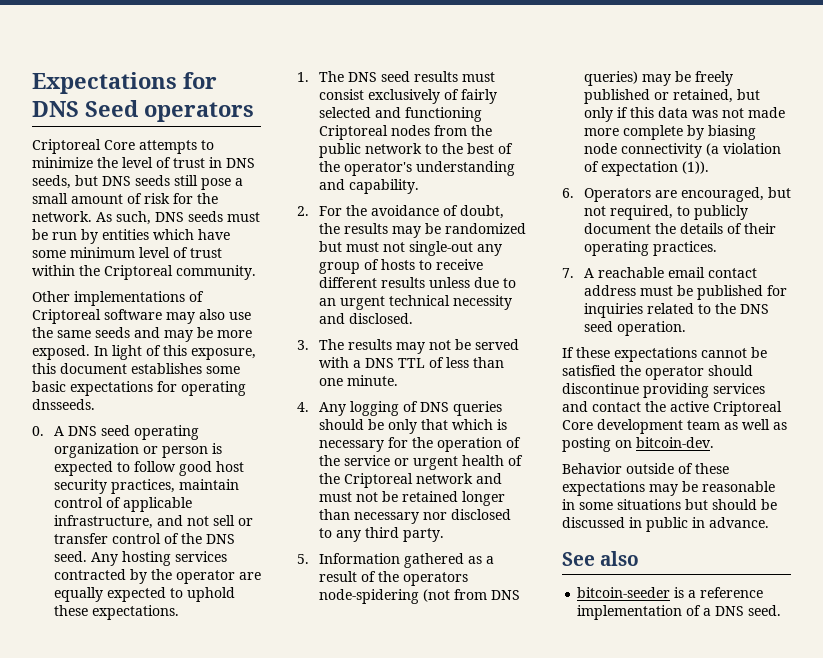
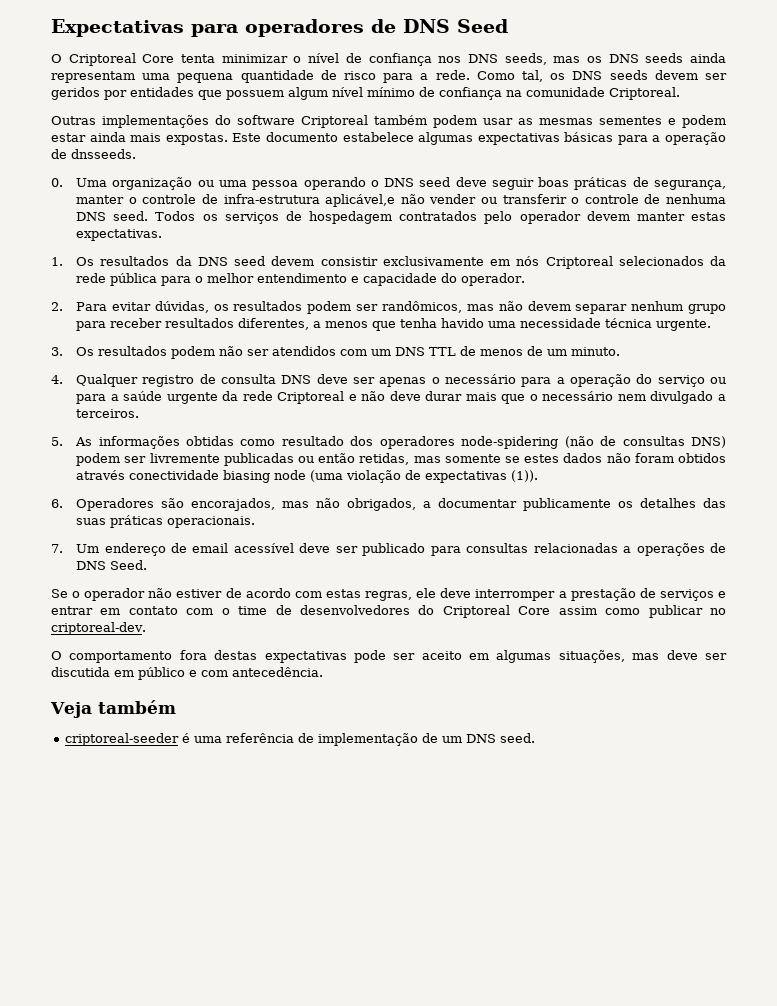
- Expectations for DNS Seed operators
- Criptoreal Core attempts to minimize the level of trust in DNS seeds, but DNS seeds still pose a small amount of risk for the network. As such, DNS seeds must be run by entities which have some minimum level of trust within the Criptoreal community.
- Other implementations of Criptoreal software may also use the same seeds and may be more exposed. In light of this exposure, this document establishes some basic expectations for operating dnsseeds.
- 0. A DNS seed operating organization or person is expected to follow good host security practices, maintain control of applicable infrastructure, and not sell or transfer control of the DNS seed. Any hosting services contracted by the operator are equally expected to uphold these expectations.
- 1. The DNS seed results must consist exclusively of fairly selected and functioning Criptoreal nodes from the public network to the best of the operator's understanding and capability.
- 2. For the avoidance of doubt, the results may be randomized but must not single-out any group of hosts to receive different results unless due to an urgent technical necessity and disclosed.
- 3. The results may not be served with a DNS TTL of less than one minute.
- 4. Any logging of DNS queries should be only that which is necessary for the operation of the service or urgent health of the Criptoreal network and must not be retained longer than necessary nor disclosed to any third party.
- 5. Information gathered as a result of the operators node-spidering (not from DNS queries) may be freely published or retained, but only if this data was not made more complete by biasing node connectivity (a violation of expectation (1)).
- 6. Operators are encouraged, but not required, to publicly document the details of their operating practices.
- 7. A reachable email contact address must be published for inquiries related to the DNS seed operation.
- If these expectations cannot be satisfied the operator should discontinue providing services and contact the active Criptoreal Core development team as well as posting on bitcoin-dev.
- Behavior outside of these expectations may be reasonable in some situations but should be discussed in public in advance.
- See also
- bitcoin-seeder is a reference implementation of a DNS seed.
+ Expectativas para operadores de DNS Seed
+ O Criptoreal Core tenta minimizar o nível de confiança nos DNS seeds, mas os DNS seeds ainda representam uma pequena quantidade de risco para a rede. Como tal, os DNS seeds devem ser geridos por entidades que possuem algum nível mínimo de confiança na comunidade Criptoreal.
+ Outras implementações do software Criptoreal também podem usar as mesmas sementes e podem estar ainda mais expostas. Este documento estabelece algumas expectativas básicas para a operação de dnsseeds.
+ 0. Uma organização ou uma pessoa operando o DNS seed deve seguir boas práticas de segurança, manter o controle de infra-estrutura aplicável,e não vender ou transferir o controle de nenhuma DNS seed. Todos os serviços de hospedagem contratados pelo operador devem manter estas expectativas.
+ 1. Os resultados da DNS seed devem consistir exclusivamente em nós Criptoreal selecionados da rede pública para o melhor entendimento e capacidade do operador.
+ 2. Para evitar dúvidas, os resultados podem ser randômicos, mas não devem separar nenhum grupo para receber resultados diferentes, a menos que tenha havido uma necessidade técnica urgente.
+ 3. Os resultados podem não ser atendidos com um DNS TTL de menos de um minuto.
+ 4. Qualquer registro de consulta DNS deve ser apenas o necessário para a operação do serviço ou para a saúde urgente da rede Criptoreal e não deve durar mais que o necessário nem divulgado a terceiros.
+ 5. As informações obtidas como resultado dos operadores node-spidering (não de consultas DNS) podem ser livremente publicadas ou então retidas, mas somente se estes dados não foram obtidos através conectividade biasing node (uma violação de expectativas (1)).
+ 6. Operadores são encorajados, mas não obrigados, a documentar publicamente os detalhes das suas práticas operacionais.
+ 7. Um endereço de email acessível deve ser publicado para consultas relacionadas a operações de DNS Seed.
+ Se o operador não estiver de acordo com estas regras, ele deve interromper a prestação de serviços e entrar em contato com o time de desenvolvedores do Criptoreal Core assim como publicar no criptoreal-dev.
+ O comportamento fora destas expectativas pode ser aceito em algumas situações, mas deve ser discutida em público e com antecedência.
+ Veja também
+ criptoreal-seeder é uma referência de implementação de um DNS seed.

